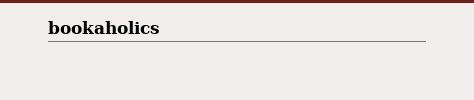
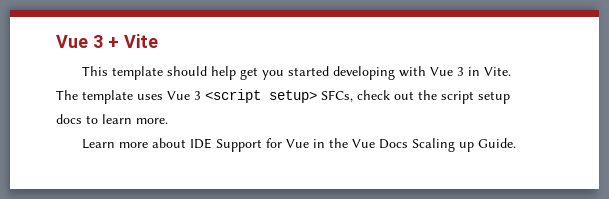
- bookaholics
+ Vue 3 + Vite
+ This template should help get you started developing with Vue 3 in Vite. The template uses Vue 3 <script setup> SFCs, check out the script setup docs to learn more.
+ Learn more about IDE Support for Vue in the Vue Docs Scaling up Guide.

